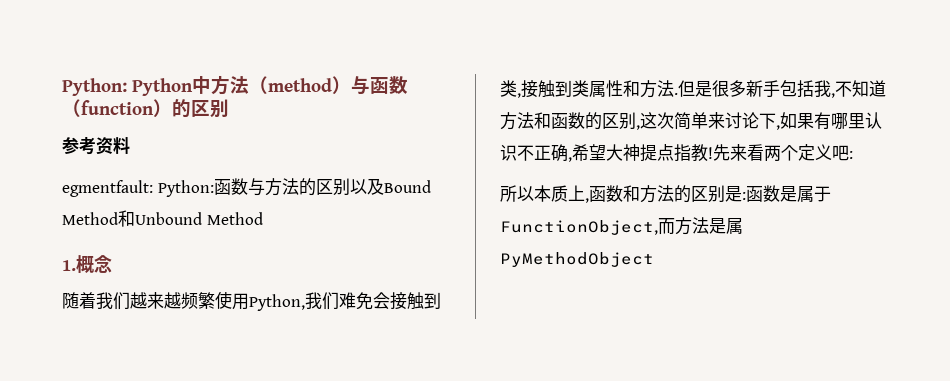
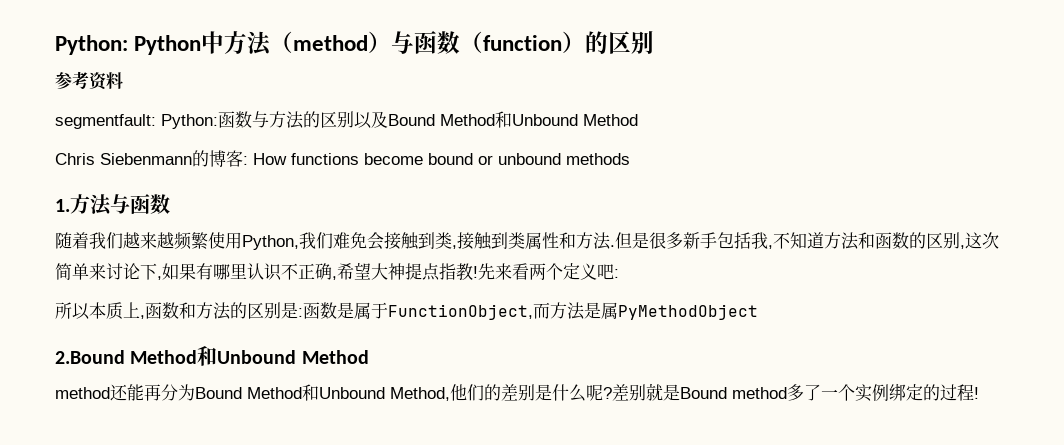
- egmentfault: Python:函数与方法的区别以及Bound Method和Unbound Method
+ segmentfault: Python:函数与方法的区别以及Bound Method和Unbound Method
+ Chris Siebenmann的博客: How functions become bound or unbound methods
- 1.概念
+ 1.方法与函数
+ 2.Bound Method和Unbound Method
+ method还能再分为Bound Method和Unbound Method,他们的差别是什么呢?差别就是Bound method多了一个实例绑定的过程!

